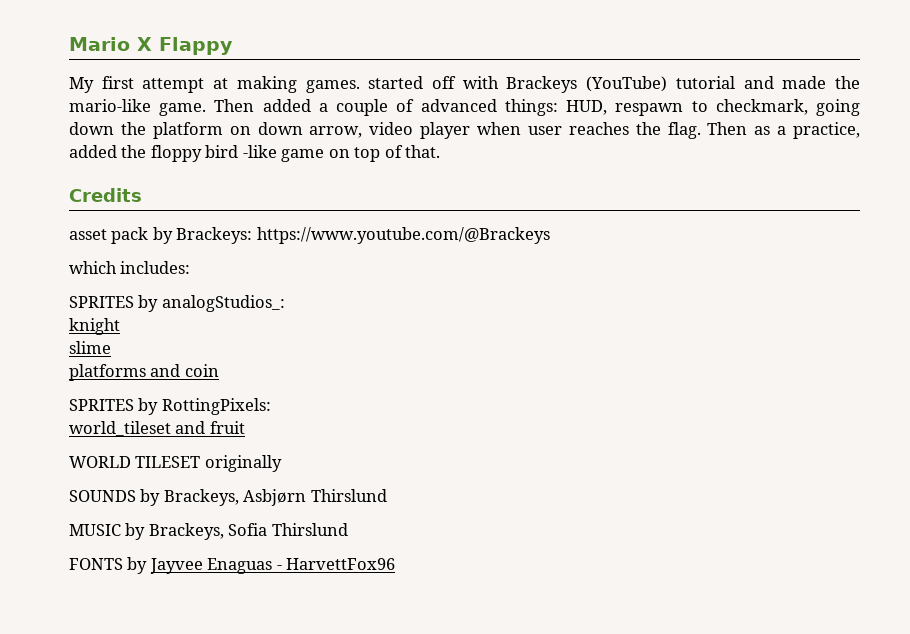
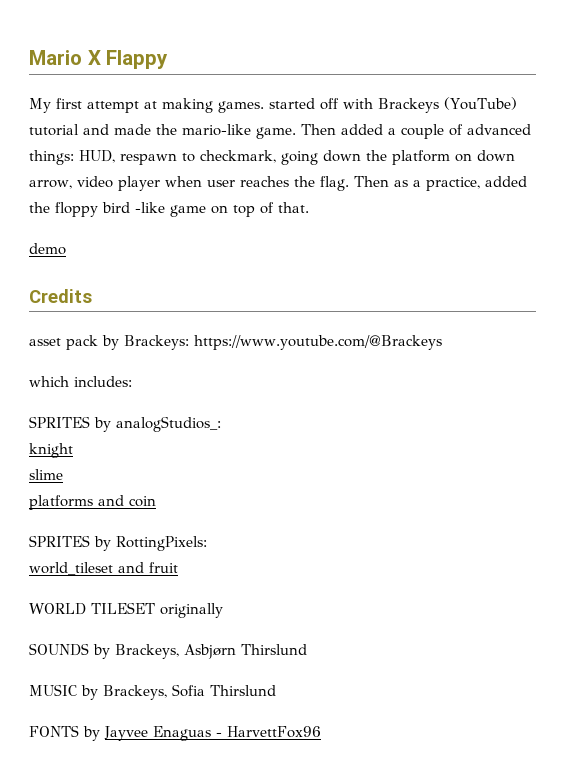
+ demo

